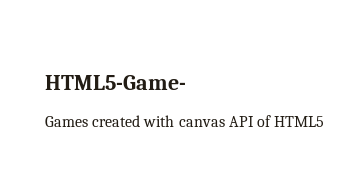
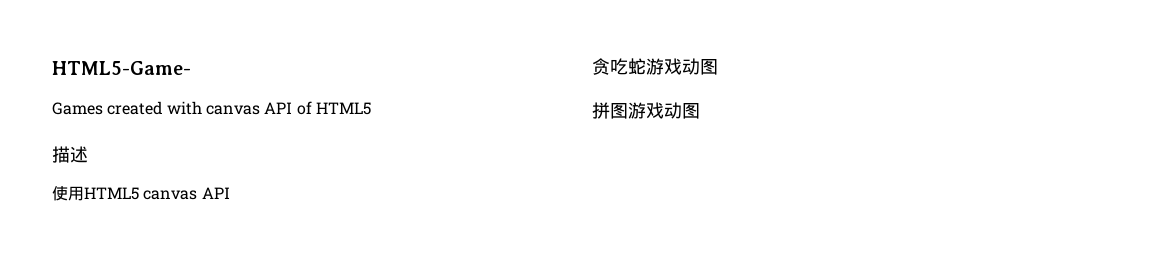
+ 描述
+ 使用HTML5 canvas API
+ 贪吃蛇游戏动图
+ 拼图游戏动图

